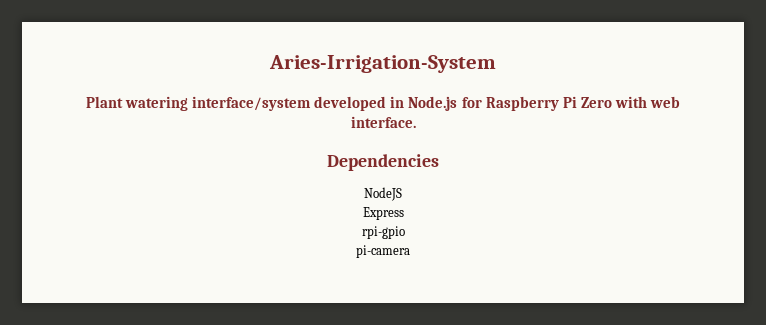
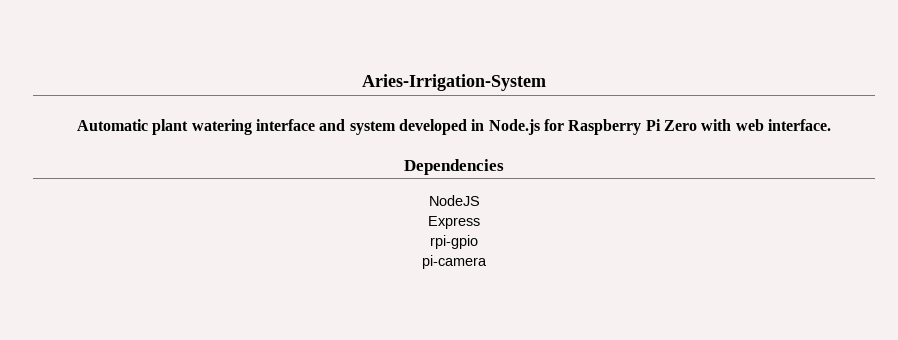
- Plant watering interface/system developed in Node.js for Raspberry Pi Zero with web interface.
+ Automatic plant watering interface and system developed in Node.js for Raspberry Pi Zero with web interface.

